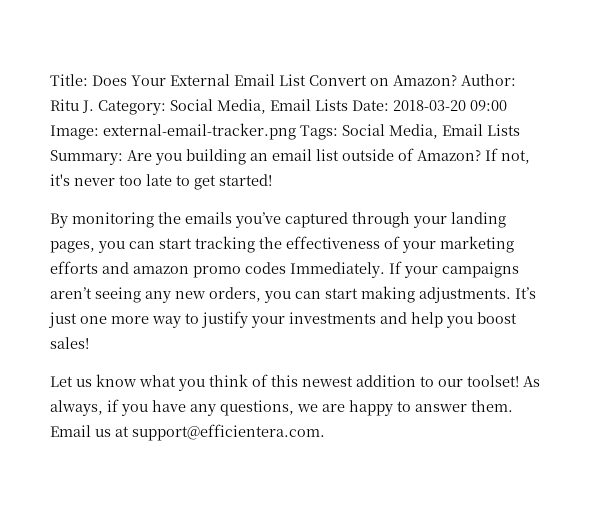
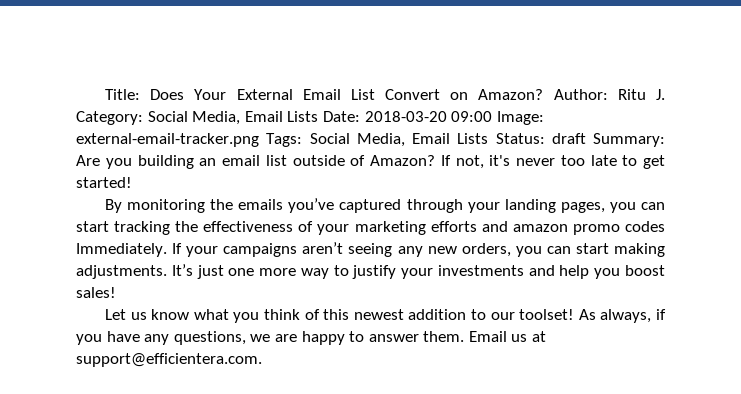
- Author: Ritu J. Category: Social Media, Email Lists Date: 2018-03-20 09:00 Image: external-email-tracker.png Tags: Social Media, Email Lists Summary: Are you building an email list outside of Amazon?
+ Author: Ritu J. Category: Social Media, Email Lists Date: 2018-03-20 09:00 Image: external-email-tracker.png Tags: Social Media, Email Lists Status: draft Summary: Are you building an email list outside of Amazon?

